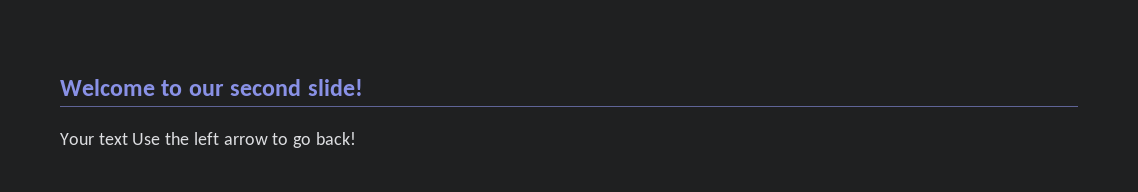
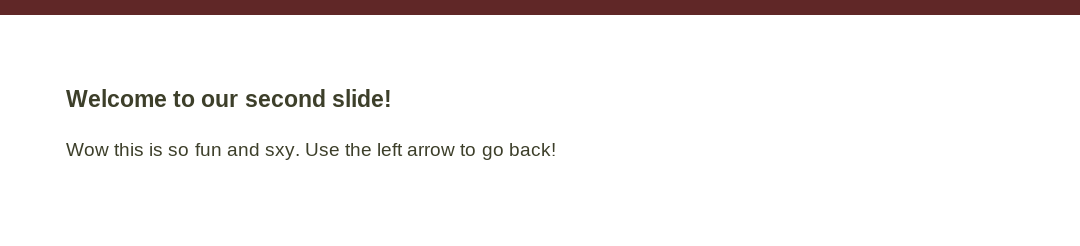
- Your text Use the left arrow to go back!
+ Wow this is so fun and sxy. Use the left arrow to go back!

